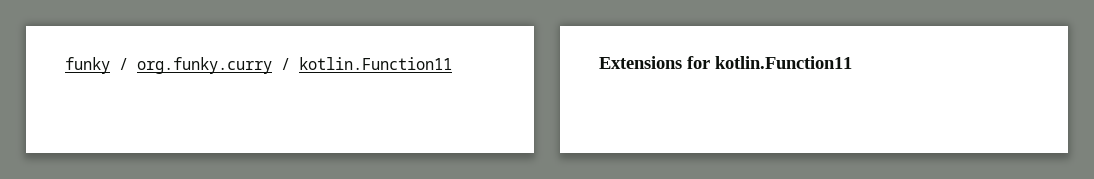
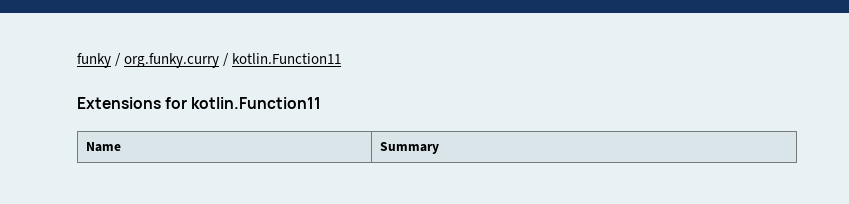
+ Name | Summary

